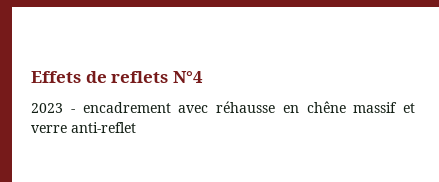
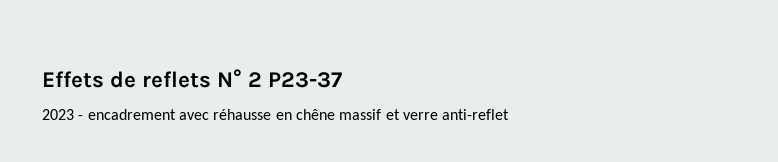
- Effets de reflets N°4
+ Effets de reflets N° 2 P23-37

